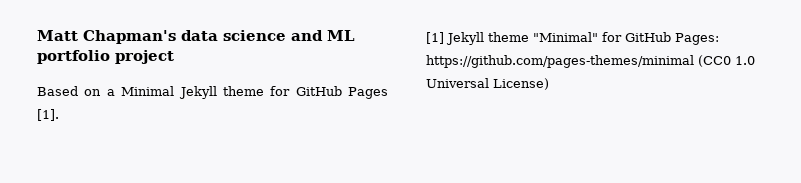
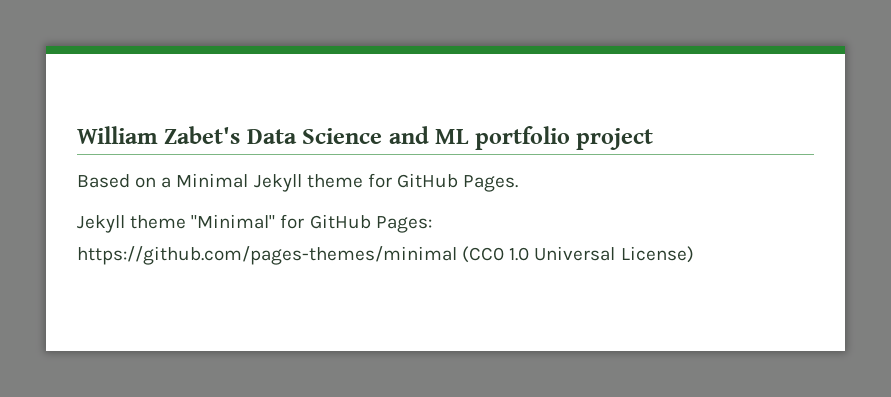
- Matt Chapman's data science and ML portfolio project
+ William Zabet's Data Science and ML portfolio project
- Based on a Minimal Jekyll theme for GitHub Pages [1].
- [1] Jekyll theme "Minimal" for GitHub Pages: https://github.com/pages-themes/minimal (CC0 1.0 Universal License)
+ Based on a Minimal Jekyll theme for GitHub Pages.
+ Jekyll theme "Minimal" for GitHub Pages: https://github.com/pages-themes/minimal (CC0 1.0 Universal License)

